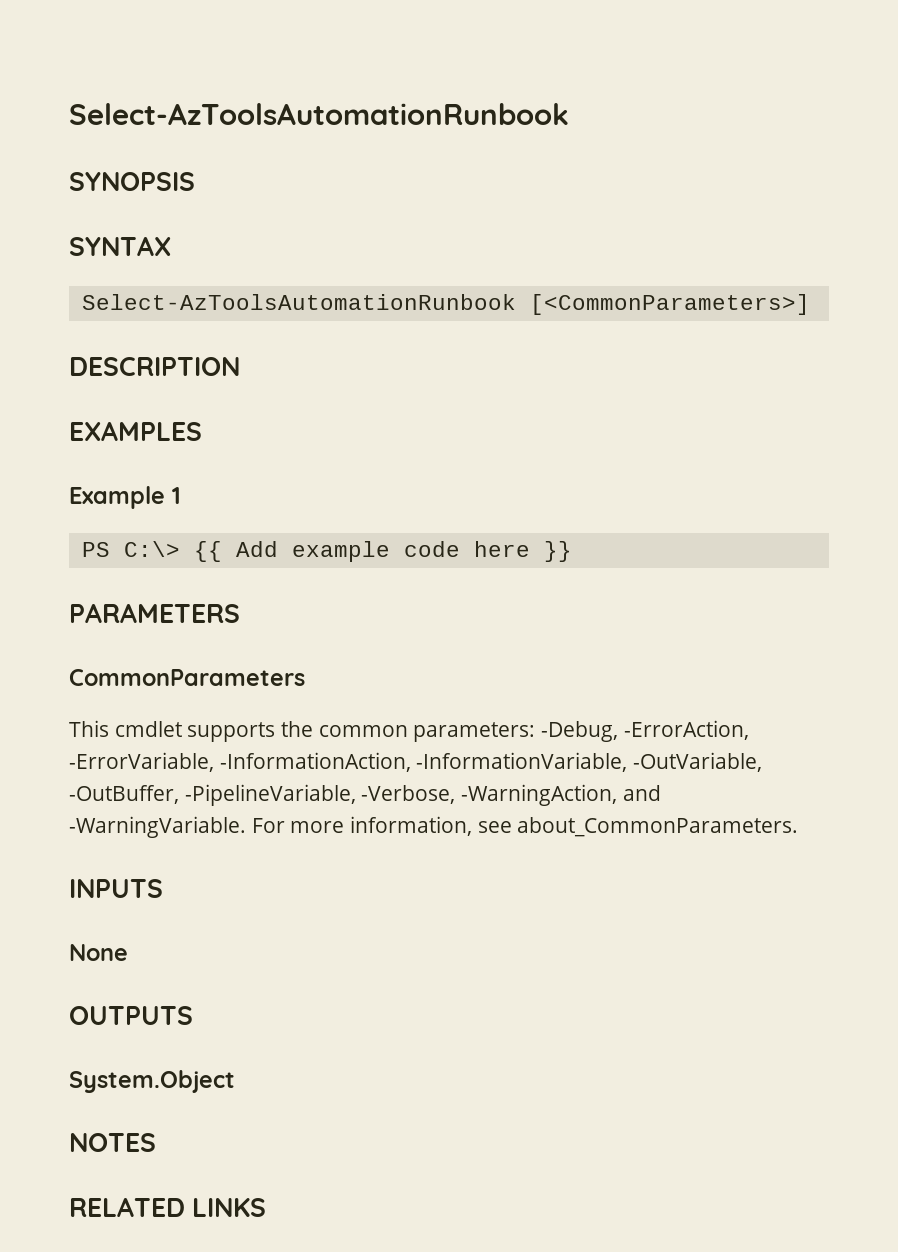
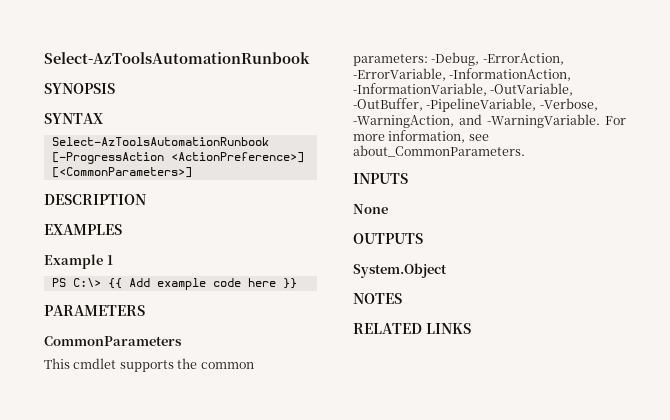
- Select-AzToolsAutomationRunbook [<CommonParameters>]
+ Select-AzToolsAutomationRunbook [-ProgressAction <ActionPreference>] [<CommonParameters>]

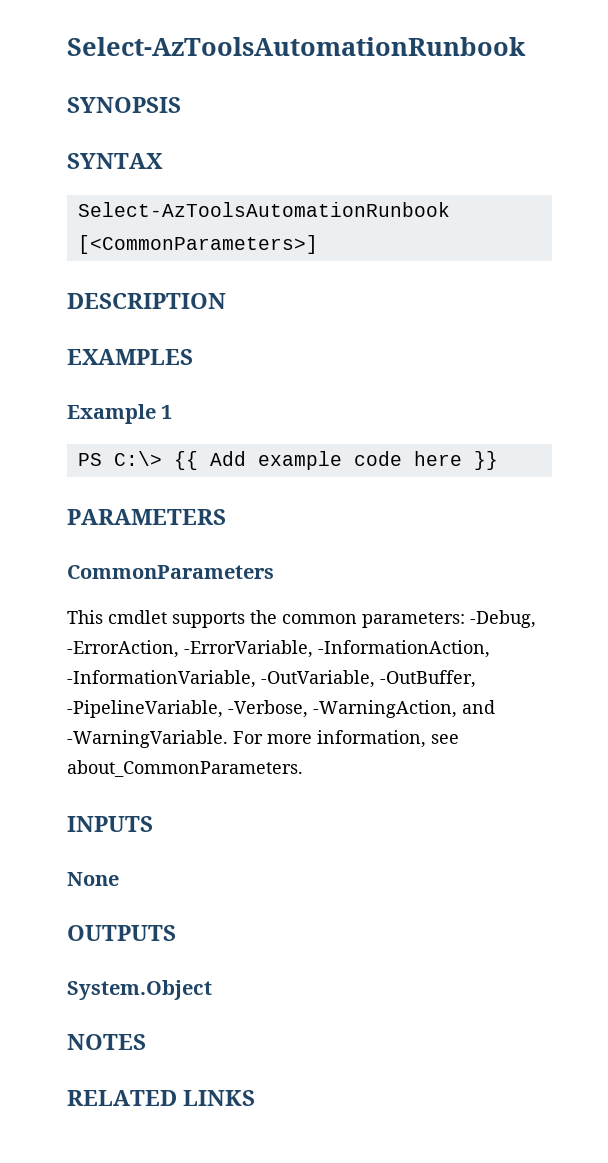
- Select-AzToolsAutomationRunbook [-ProgressAction <ActionPreference>] [<CommonParameters>]
+ Select-AzToolsAutomationRunbook [<CommonParameters>]

